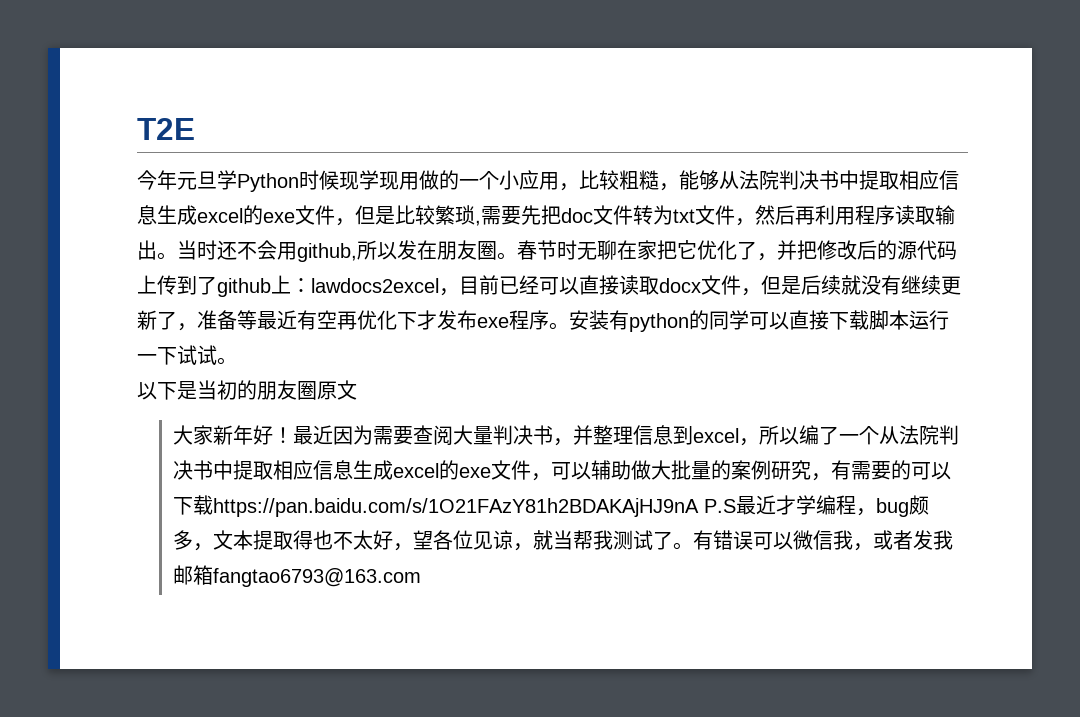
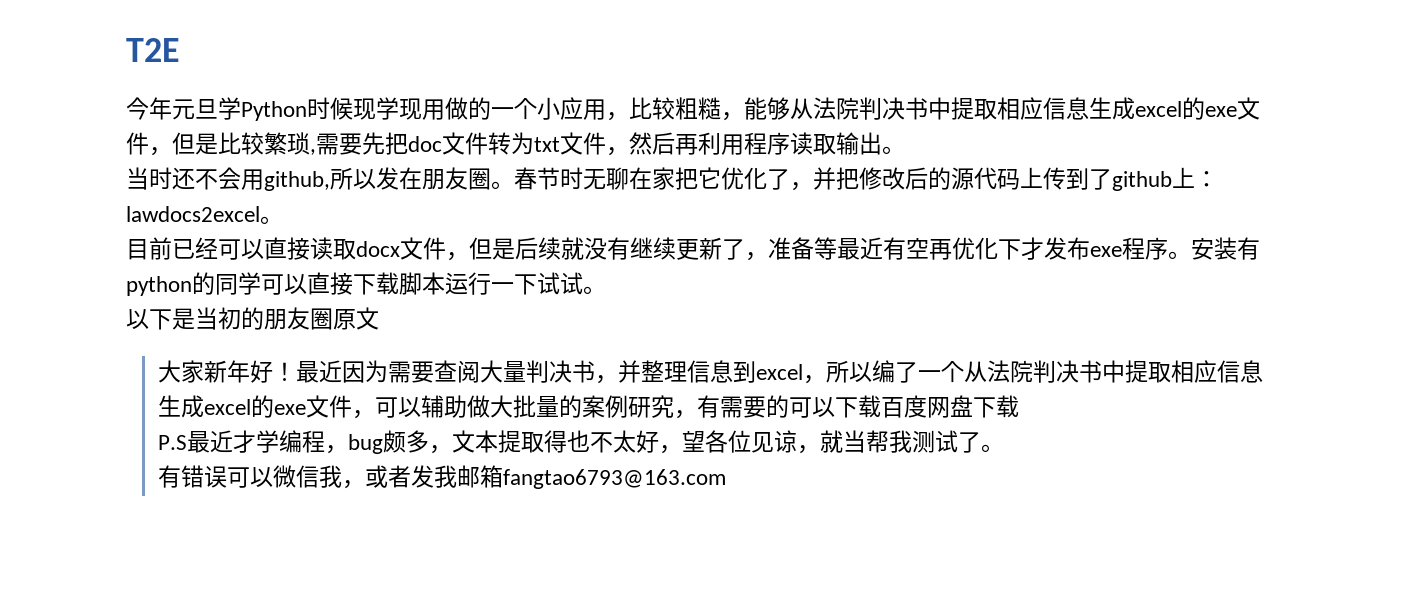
- 今年元旦学Python时候现学现用做的一个小应用，比较粗糙，能够从法院判决书中提取相应信息生成excel的exe文件，但是比较繁琐,需要先把doc文件转为txt文件，然后再利用程序读取输出。当时还不会用github,所以发在朋友圈。
+ 今年元旦学Python时候现学现用做的一个小应用，比较粗糙，能够从法院判决书中提取相应信息生成excel的exe文件，但是比较繁琐,需要先把doc文件转为txt文件，然后再利用程序读取输出。
+ 当时还不会用github,所以发在朋友圈。
- 春节时无聊在家把它优化了，并把修改后的源代码上传到了github上：lawdocs2excel，目前已经可以直接读取docx文件，但是后续就没有继续更新了，准备等最近有空再优化下才发布exe程序。
+ 春节时无聊在家把它优化了，并把修改后的源代码上传到了github上：lawdocs2excel。
+ 目前已经可以直接读取docx文件，但是后续就没有继续更新了，准备等最近有空再优化下才发布exe程序。
- 最近因为需要查阅大量判决书，并整理信息到excel，所以编了一个从法院判决书中提取相应信息生成excel的exe文件，可以辅助做大批量的案例研究，有需要的可以下载https://pan.baidu.com/s/1O21FAzY81h2BDAKAjHJ9nA P.S最近才学编程，bug颇多，文本提取得也不太好，望各位见谅，就当帮我测试了。有错误可以微信我，或者发我邮箱fangtao6793@163.com
+ 最近因为需要查阅大量判决书，并整理信息到excel，所以编了一个从法院判决书中提取相应信息生成excel的exe文件，可以辅助做大批量的案例研究，有需要的可以下载百度网盘下载
+ P.S最近才学编程，bug颇多，文本提取得也不太好，望各位见谅，就当帮我测试了。
+ 有错误可以微信我，或者发我邮箱fangtao6793@163.com

